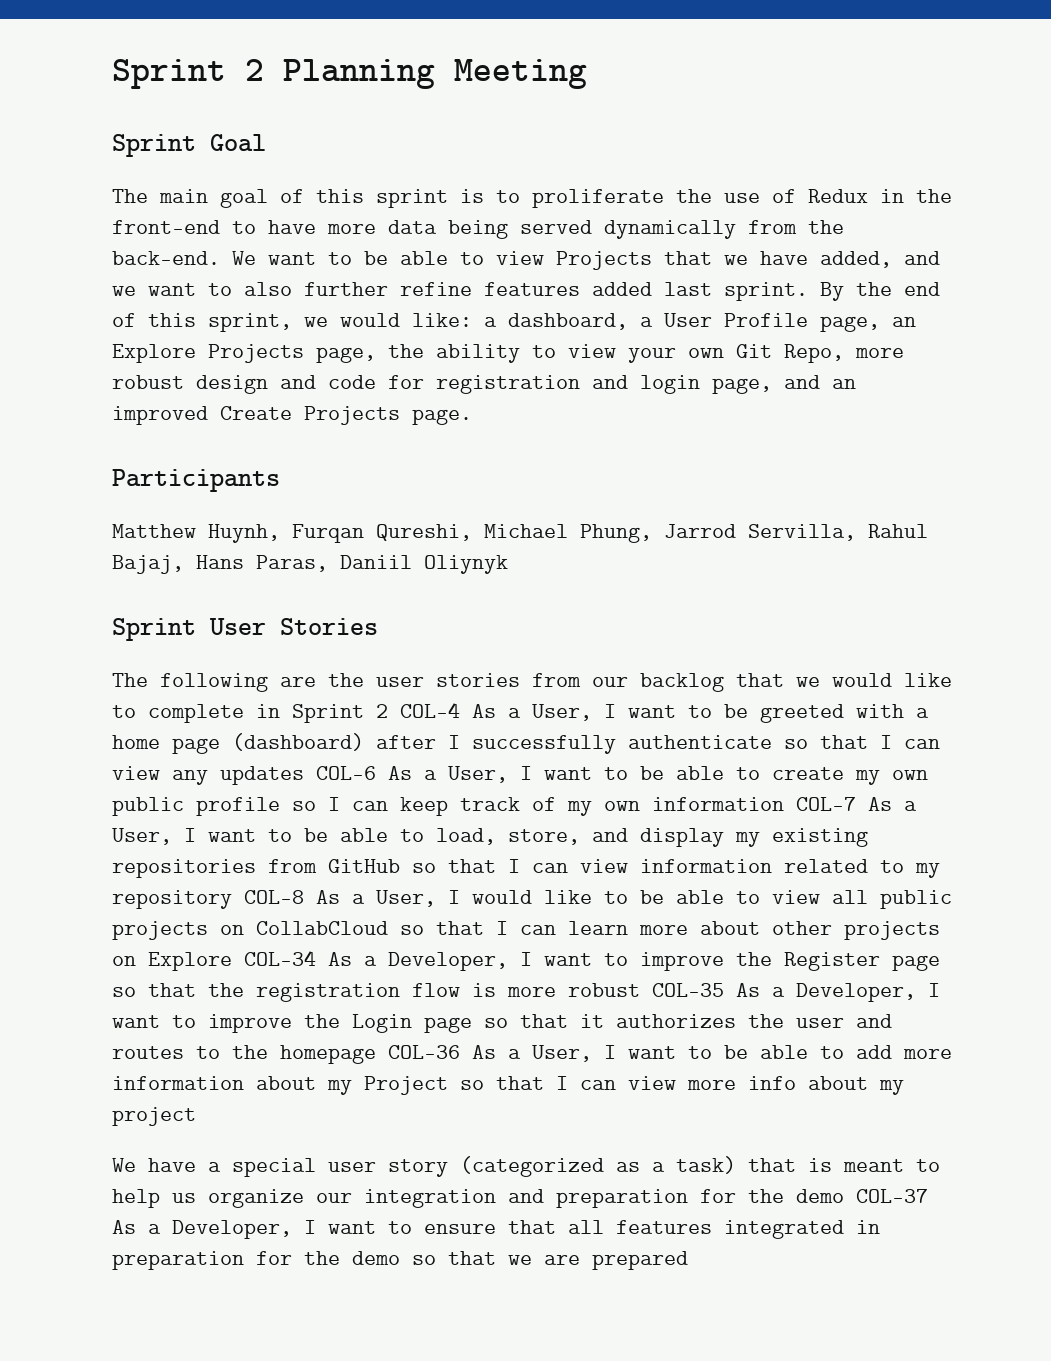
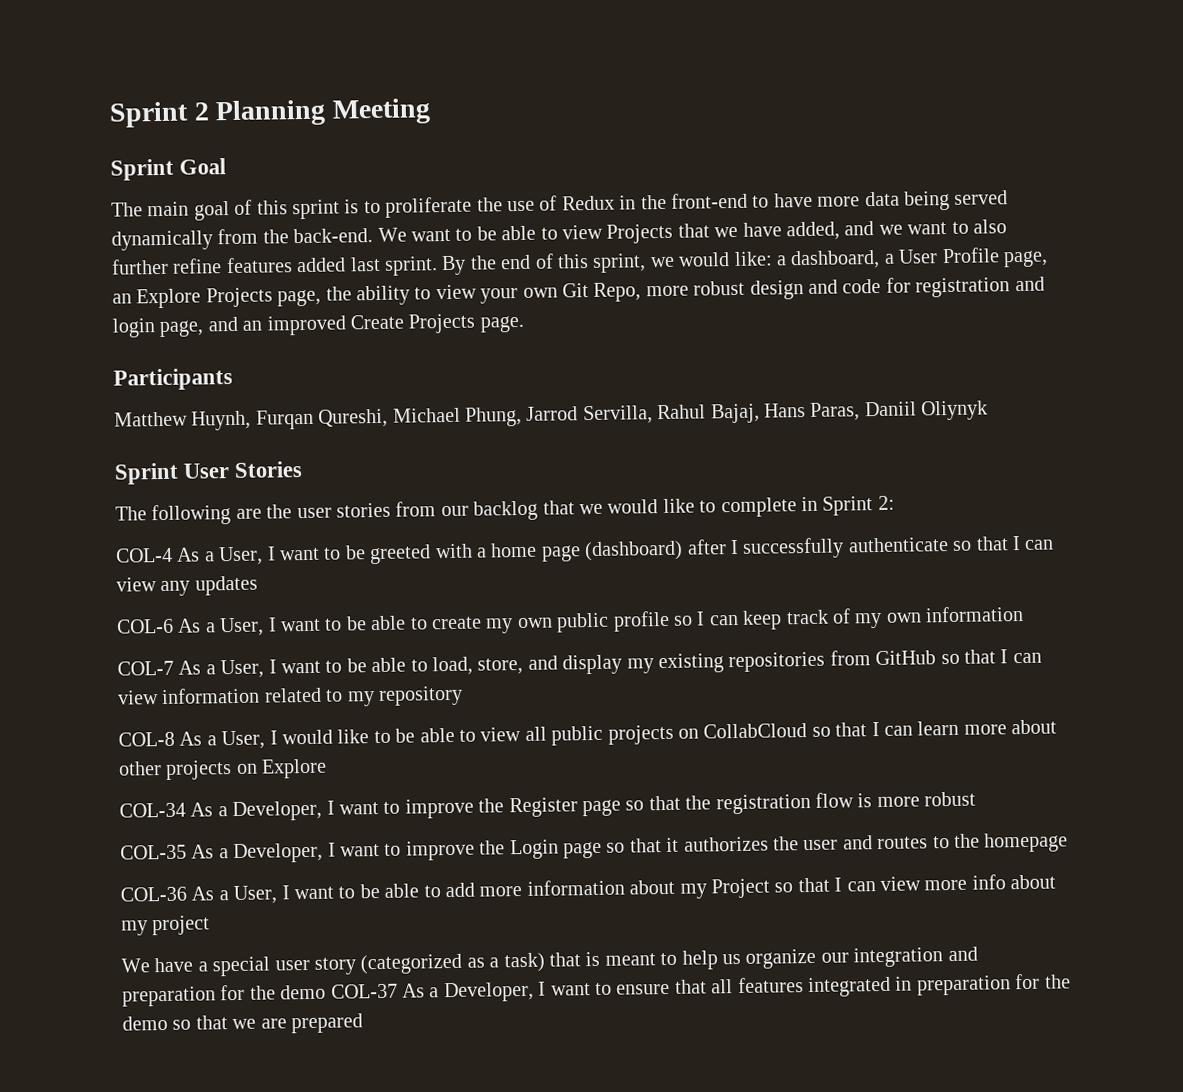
- The following are the user stories from our backlog that we would like to complete in Sprint 2 COL-4 As a User, I want to be greeted with a home page (dashboard) after I successfully authenticate so that I can view any updates COL-6 As a User, I want to be able to create my own public profile so I can keep track of my own information COL-7 As a User, I want to be able to load, store, and display my existing repositories from GitHub so that I can view information related to my repository COL-8 As a User, I would like to be able to view all public projects on CollabCloud so that I can learn more about other projects on Explore COL-34 As a Developer, I want to improve the Register page so that the registration flow is more robust COL-35 As a Developer, I want to improve the Login page so that it authorizes the user and routes to the homepage COL-36 As a User, I want to be able to add more information about my Project so that I can view more info about my project
+ The following are the user stories from our backlog that we would like to complete in Sprint 2:
+ COL-4 As a User, I want to be greeted with a home page (dashboard) after I successfully authenticate so that I can view any updates
+ COL-6 As a User, I want to be able to create my own public profile so I can keep track of my own information
+ COL-7 As a User, I want to be able to load, store, and display my existing repositories from GitHub so that I can view information related to my repository
+ COL-8 As a User, I would like to be able to view all public projects on CollabCloud so that I can learn more about other projects on Explore
+ COL-34 As a Developer, I want to improve the Register page so that the registration flow is more robust
+ COL-35 As a Developer, I want to improve the Login page so that it authorizes the user and routes to the homepage
+ COL-36 As a User, I want to be able to add more information about my Project so that I can view more info about my project

